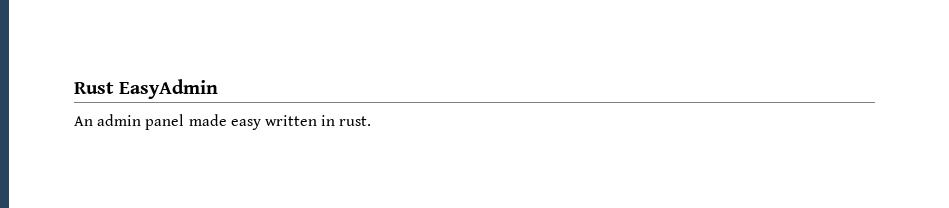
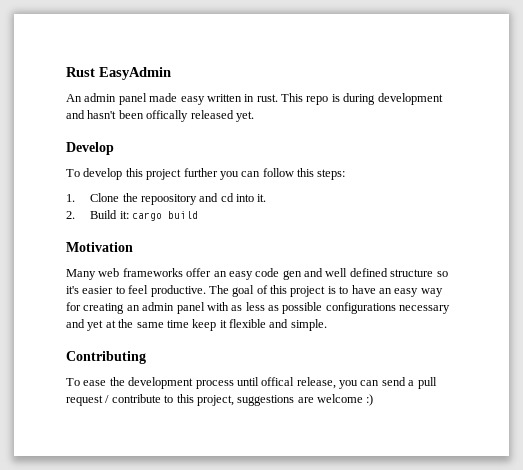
+ This repo is during development and hasn't been offically released yet.
+ Develop
+ To develop this project further you can follow this steps:
+ 1. Clone the repoository and cd into it.
+ 2. Build it: cargo build
+ Motivation
+ Many web frameworks offer an easy code gen and well defined structure so it's easier to feel productive. The goal of this project is to have an easy way for creating an admin panel with as less as possible configurations necessary and yet at the same time keep it flexible and simple.
+ Contributing
+ To ease the development process until offical release, you can send a pull request / contribute to this project, suggestions are welcome :)

